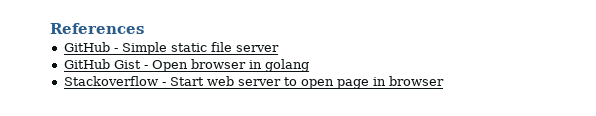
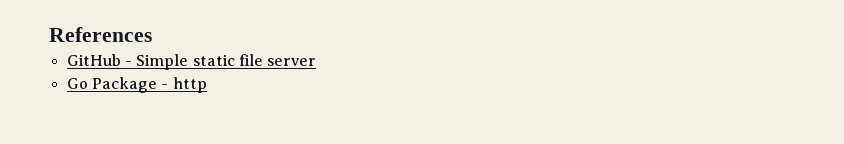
- GitHub Gist - Open browser in golang
- Stackoverflow - Start web server to open page in browser
+ Go Package - http

